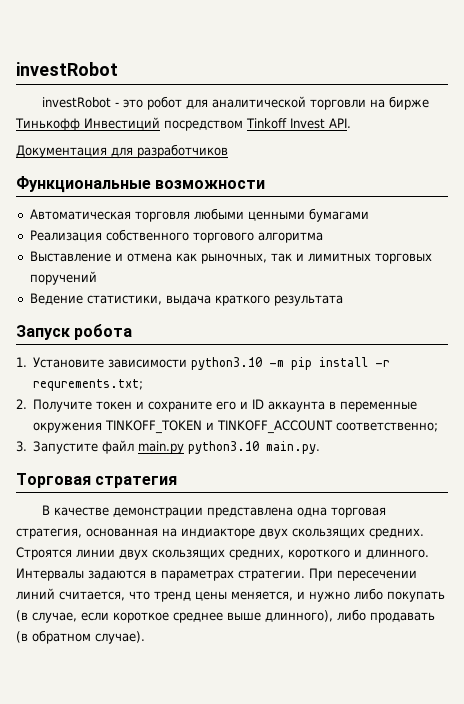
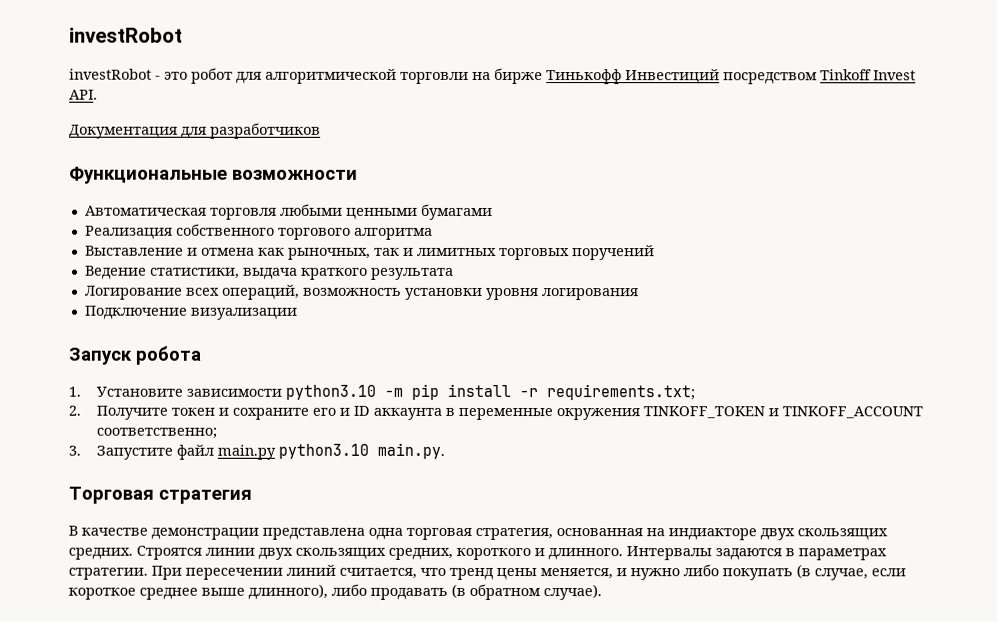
- investRobot - это робот для аналитической торговли на бирже Тинькофф Инвестиций посредством Tinkoff Invest API.
+ investRobot - это робот для алгоритмической торговли на бирже Тинькофф Инвестиций посредством Tinkoff Invest API.
+ Логирование всех операций, возможность установки уровня логирования
+ Подключение визуализации
- 1. Установите зависимости python3.10 -m pip install -r requrements.txt;
+ 1. Установите зависимости python3.10 -m pip install -r requirements.txt;

